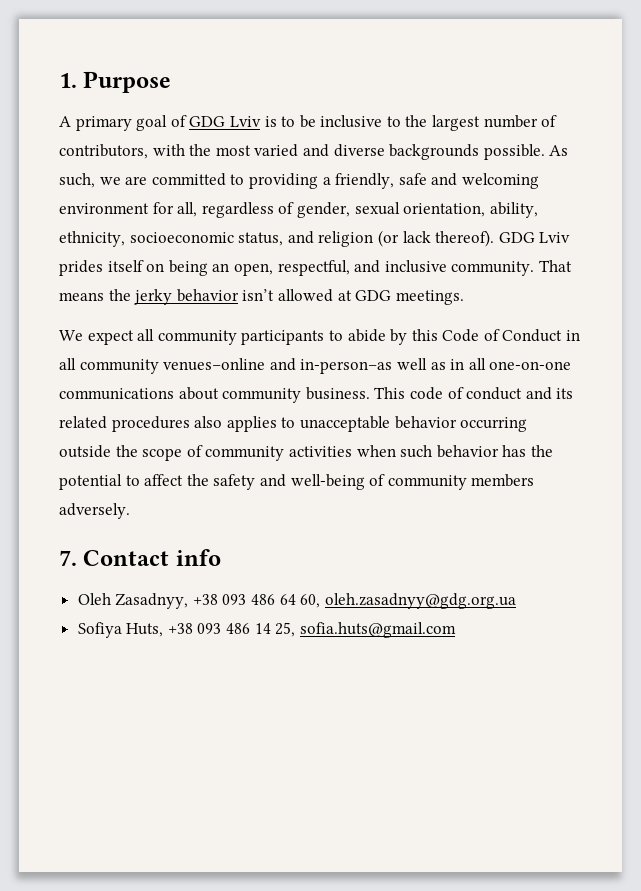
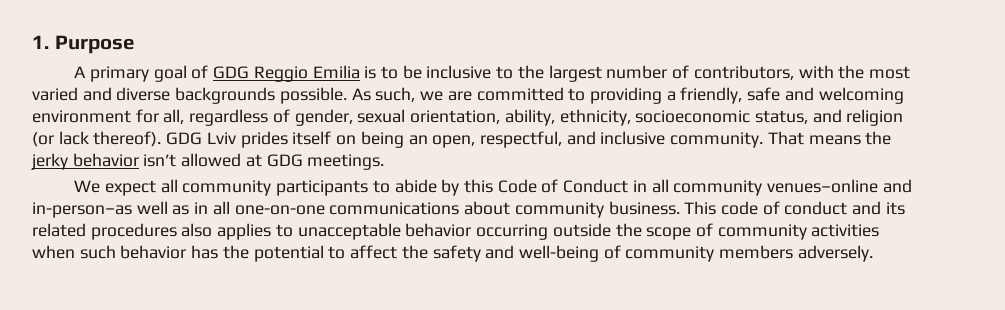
- A primary goal of GDG Lviv is to be inclusive to the largest number of contributors, with the most varied and diverse backgrounds possible.
+ A primary goal of GDG Reggio Emilia is to be inclusive to the largest number of contributors, with the most varied and diverse backgrounds possible.
- 7. Contact info
- Oleh Zasadnyy, +38 093 486 64 60, oleh.zasadnyy@gdg.org.ua
- Sofiya Huts, +38 093 486 14 25, sofia.huts@gmail.com

